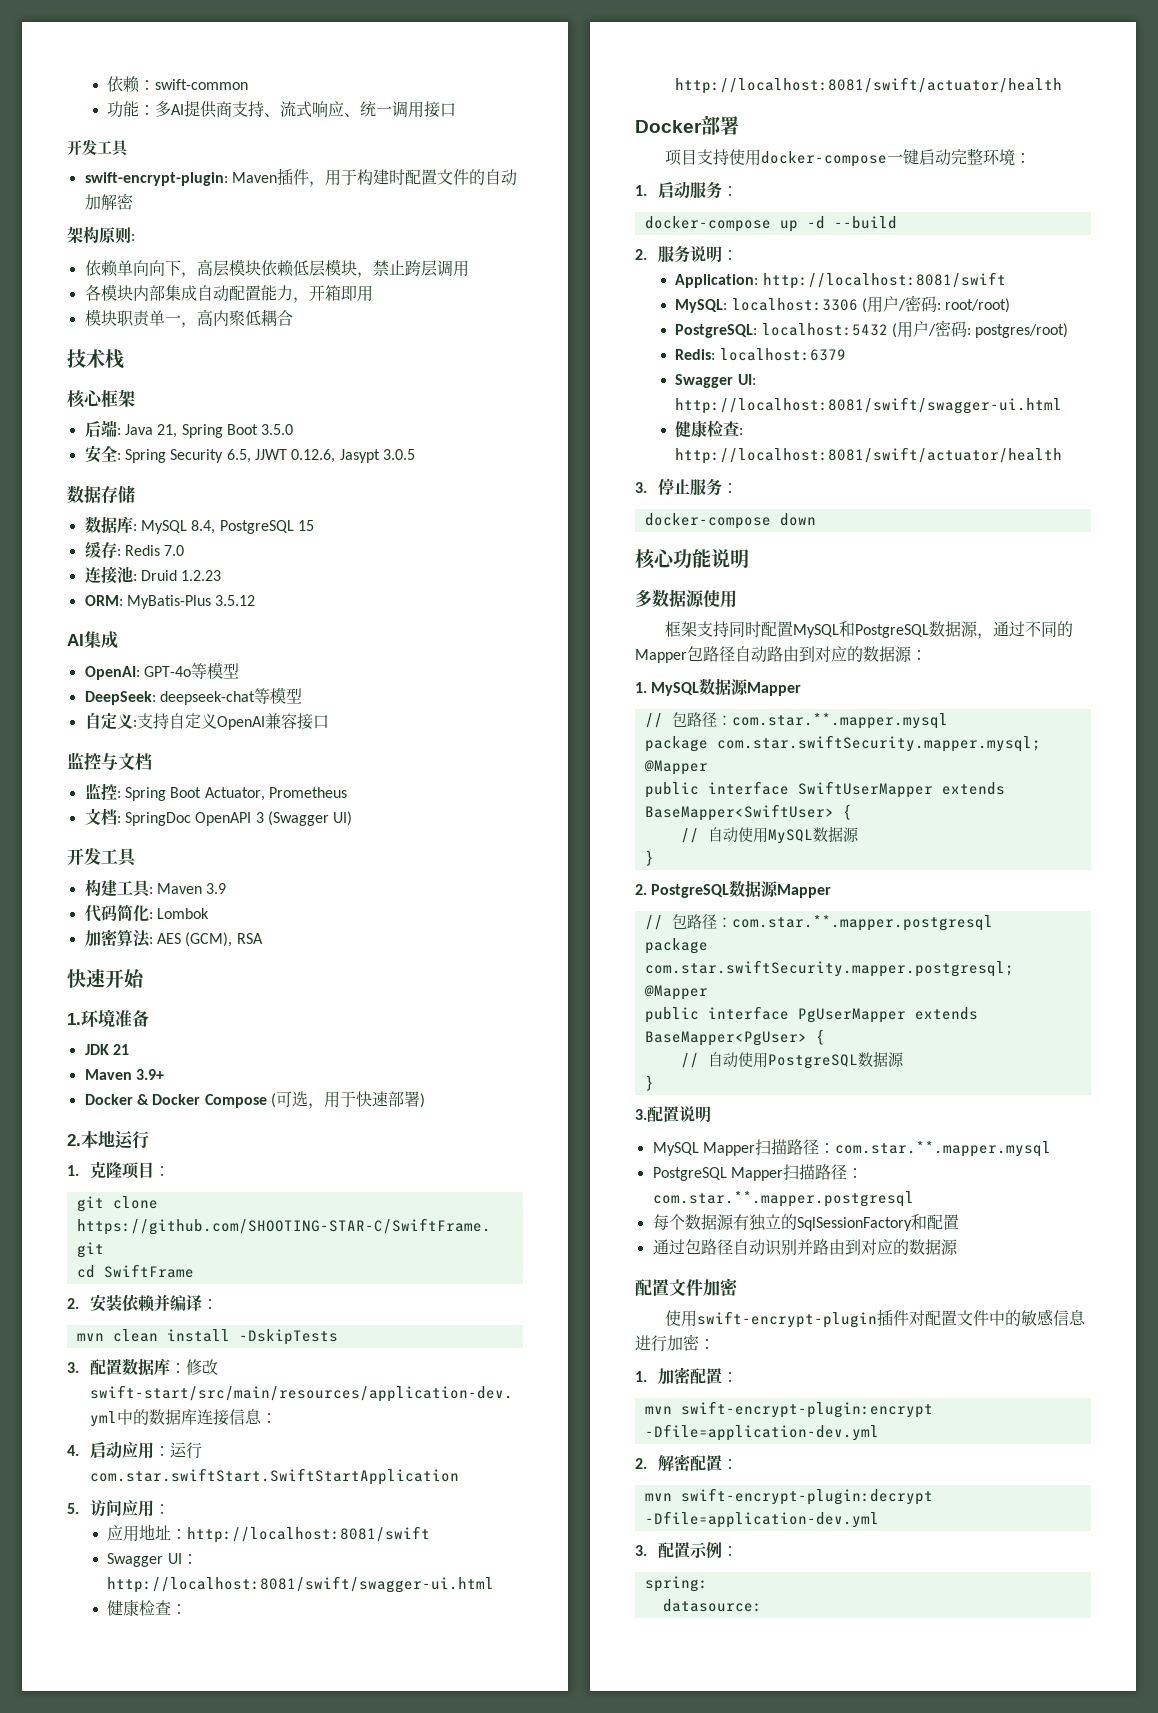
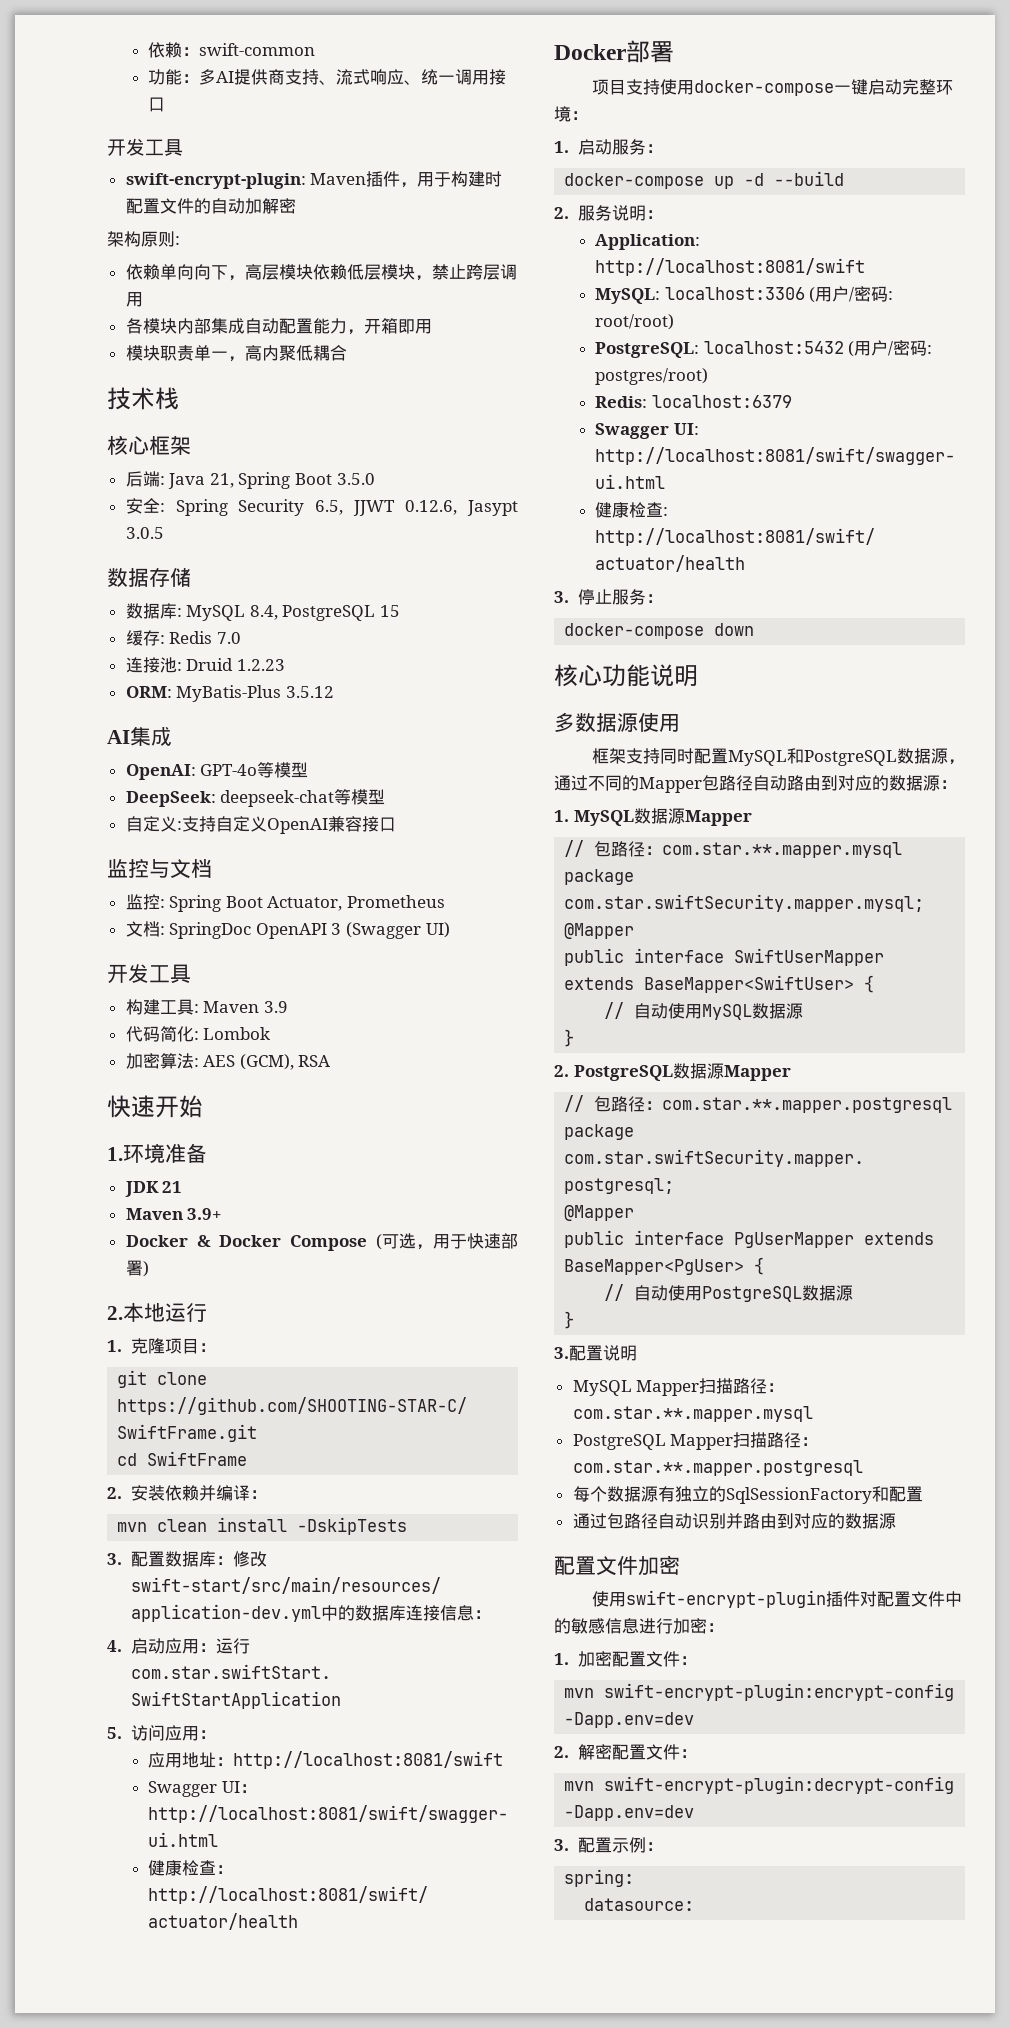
- 1.加密配置：
- mvn swift-encrypt-plugin:encrypt -Dfile=application-dev.yml
+ 1.加密配置文件：
+ mvn swift-encrypt-plugin:encrypt-config -Dapp.env=dev
- 2.解密配置：
- mvn swift-encrypt-plugin:decrypt -Dfile=application-dev.yml
+ 2.解密配置文件：
+ mvn swift-encrypt-plugin:decrypt-config -Dapp.env=dev

